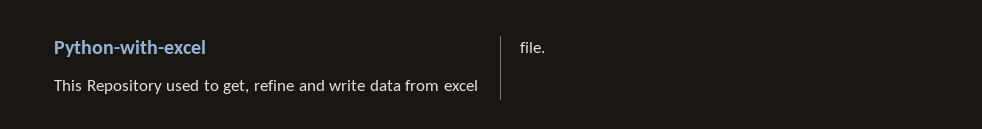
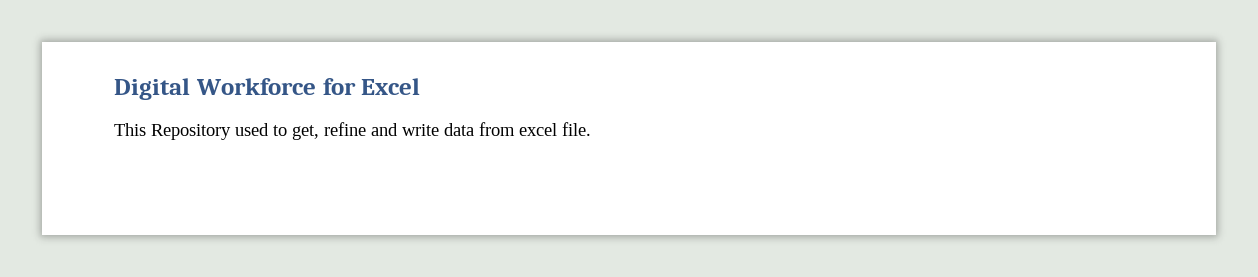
- Python-with-excel
+ Digital Workforce for Excel

